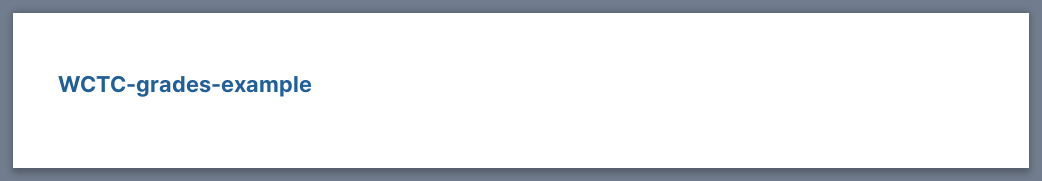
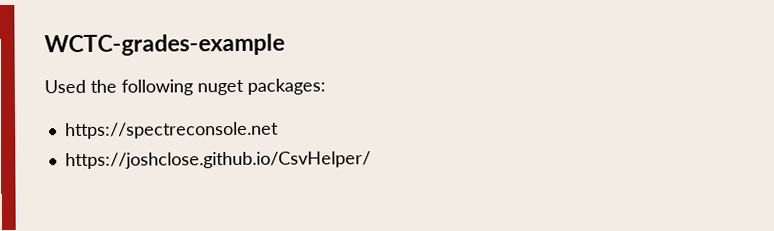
+ Used the following nuget packages:
+ https://spectreconsole.net
+ https://joshclose.github.io/CsvHelper/

